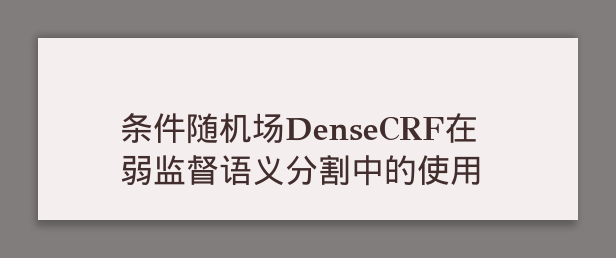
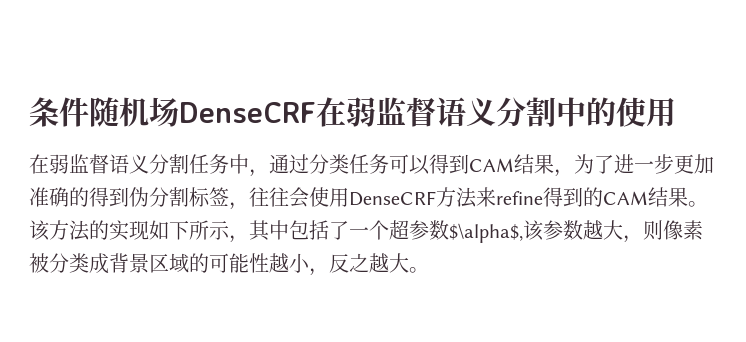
+ 在弱监督语义分割任务中，通过分类任务可以得到CAM结果，为了进一步更加准确的得到伪分割标签，往往会使用DenseCRF方法来refine得到的CAM结果。该方法的实现如下所示，其中包括了一个超参数$\alpha$,该参数越大，则像素被分类成背景区域的可能性越小，反之越大。

